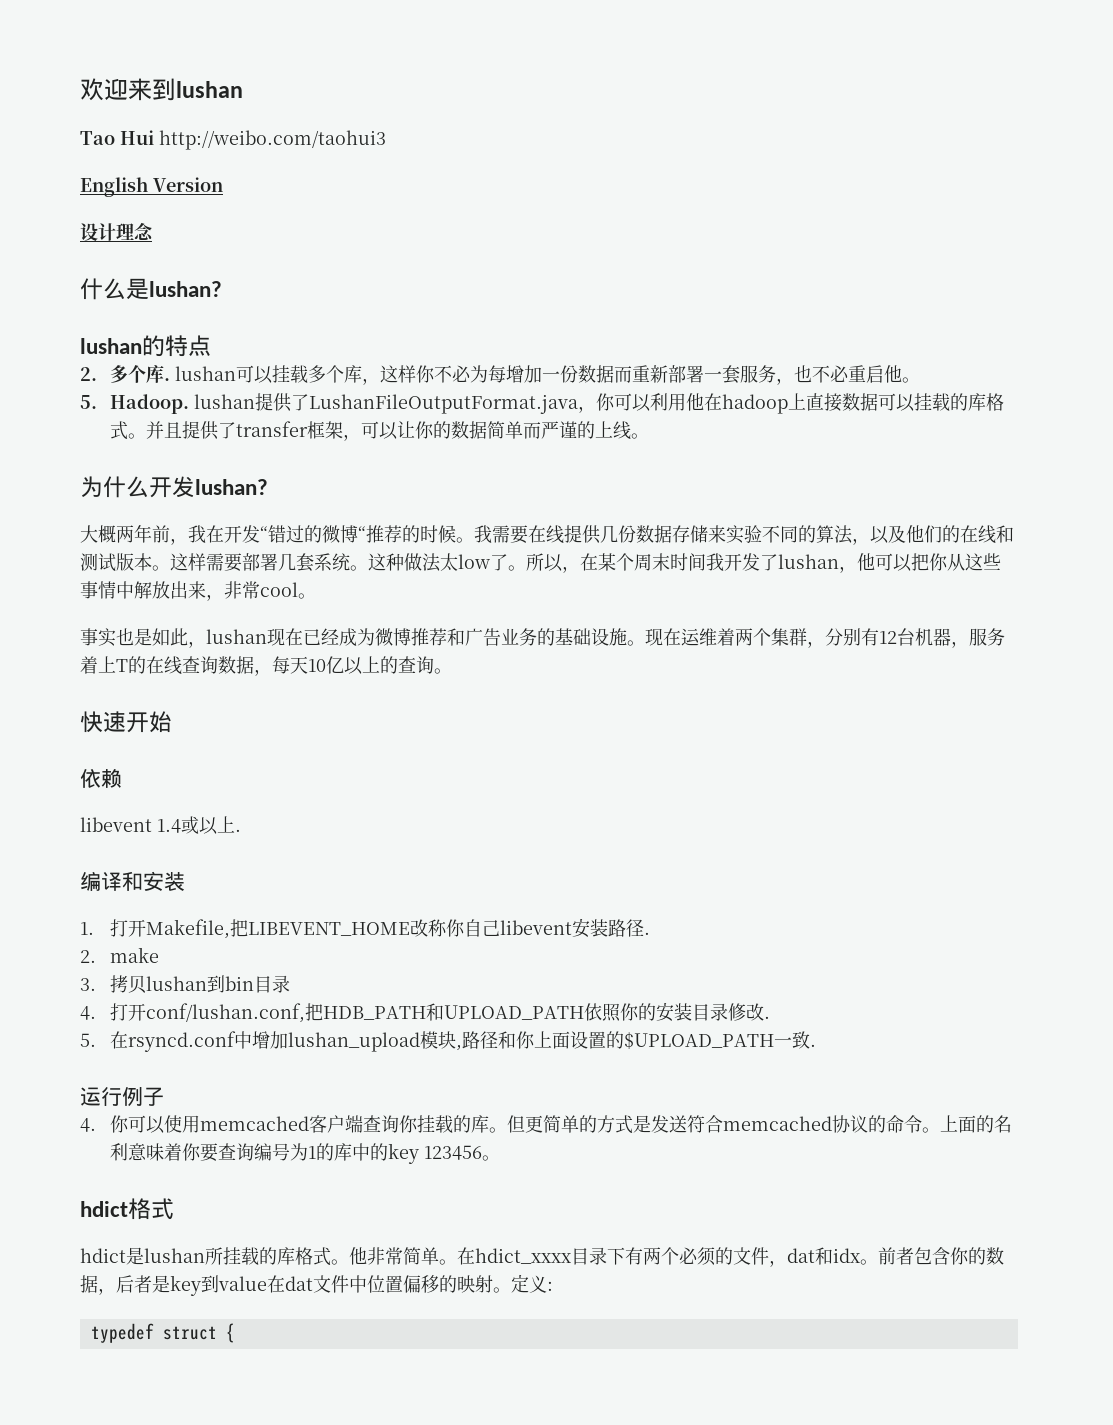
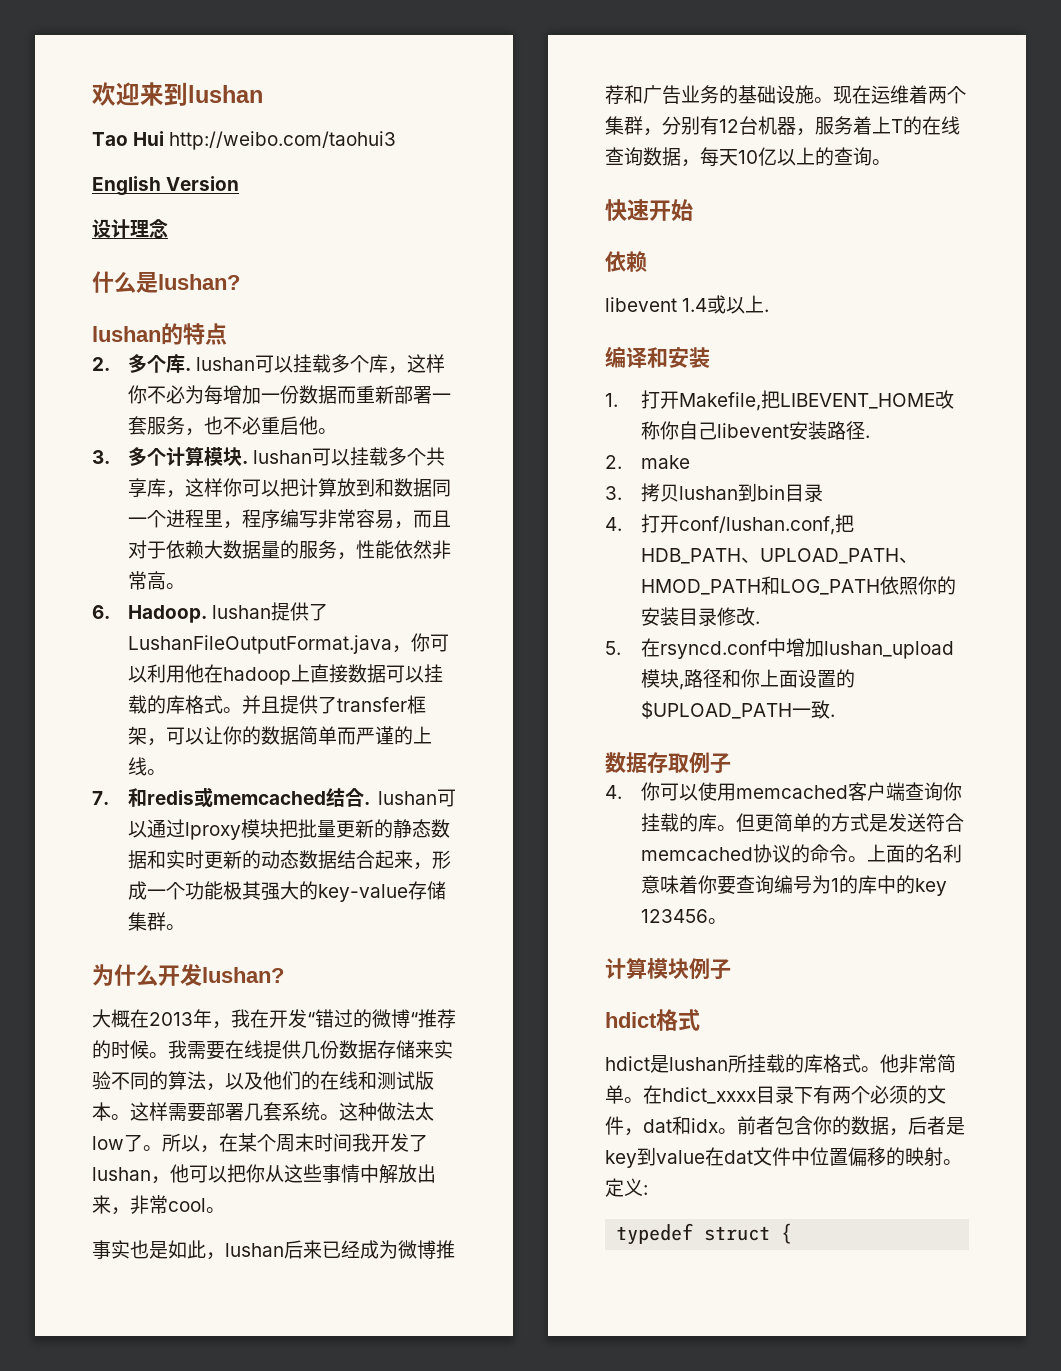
- 5. Hadoop. lushan提供了LushanFileOutputFormat.java，你可以利用他在hadoop上直接数据可以挂载的库格式。
+ 3.多个计算模块. lushan可以挂载多个共享库，这样你可以把计算放到和数据同一个进程里，程序编写非常容易，而且对于依赖大数据量的服务，性能依然非常高。
+ 6. Hadoop. lushan提供了LushanFileOutputFormat.java，你可以利用他在hadoop上直接数据可以挂载的库格式。
+ 7.和redis或memcached结合. lushan可以通过lproxy模块把批量更新的静态数据和实时更新的动态数据结合起来，形成一个功能极其强大的key-value存储集群。
- 大概两年前，我在开发“错过的微博“推荐的时候。
+ 大概在2013年，我在开发“错过的微博“推荐的时候。
- 事实也是如此，lushan现在已经成为微博推荐和广告业务的基础设施。
+ 事实也是如此，lushan后来已经成为微博推荐和广告业务的基础设施。
- 4.打开conf/lushan.conf,把HDB_PATH和UPLOAD_PATH依照你的安装目录修改.
+ 4.打开conf/lushan.conf,把HDB_PATH、UPLOAD_PATH、HMOD_PATH和LOG_PATH依照你的安装目录修改.
- 运行例子
+ 数据存取例子
+ 计算模块例子

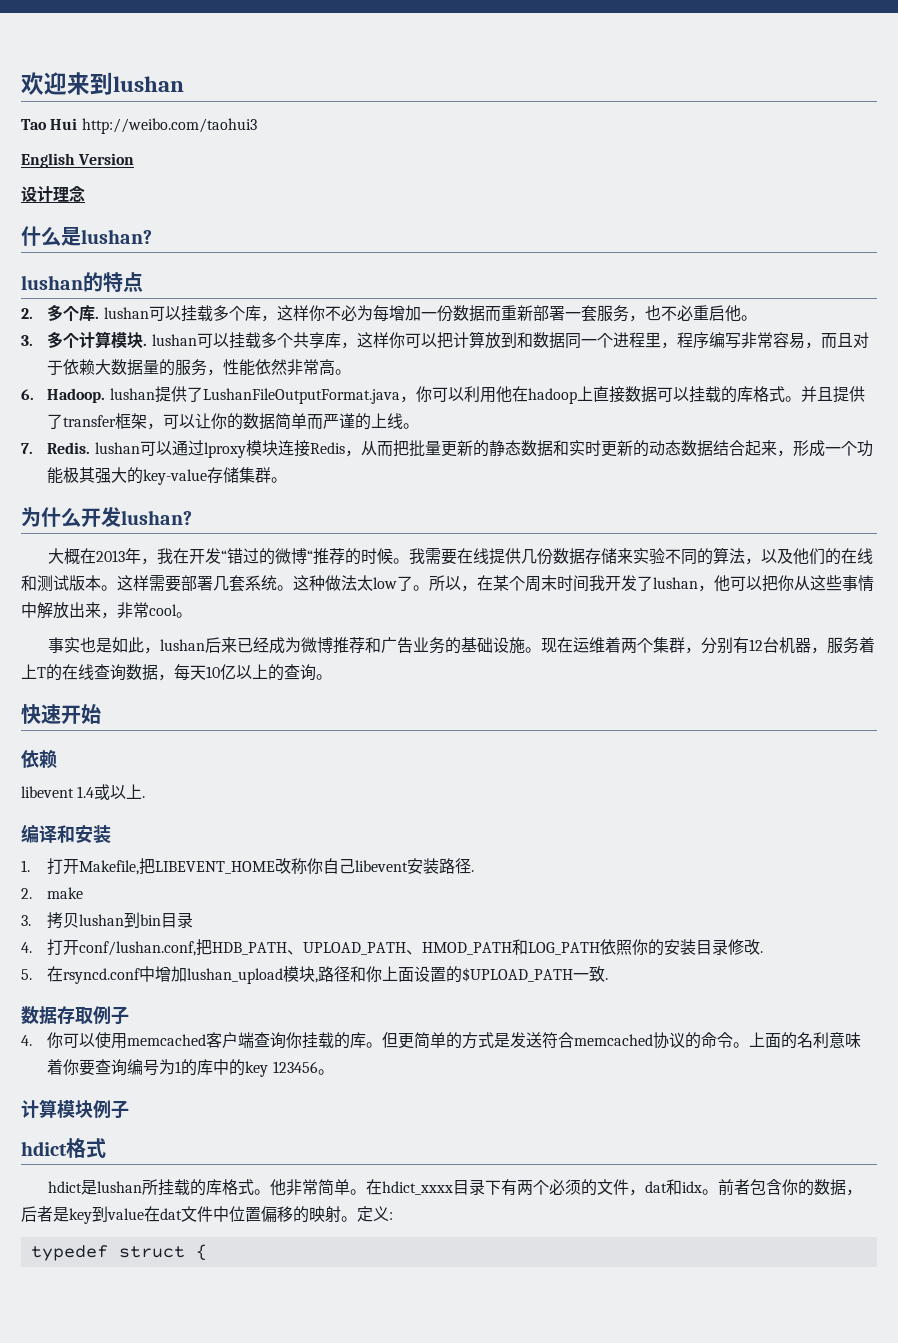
- 7.和redis或memcached结合. lushan可以通过lproxy模块把批量更新的静态数据和实时更新的动态数据结合起来，形成一个功能极其强大的key-value存储集群。
+ 7. Redis. lushan可以通过lproxy模块连接Redis，从而把批量更新的静态数据和实时更新的动态数据结合起来，形成一个功能极其强大的key-value存储集群。

